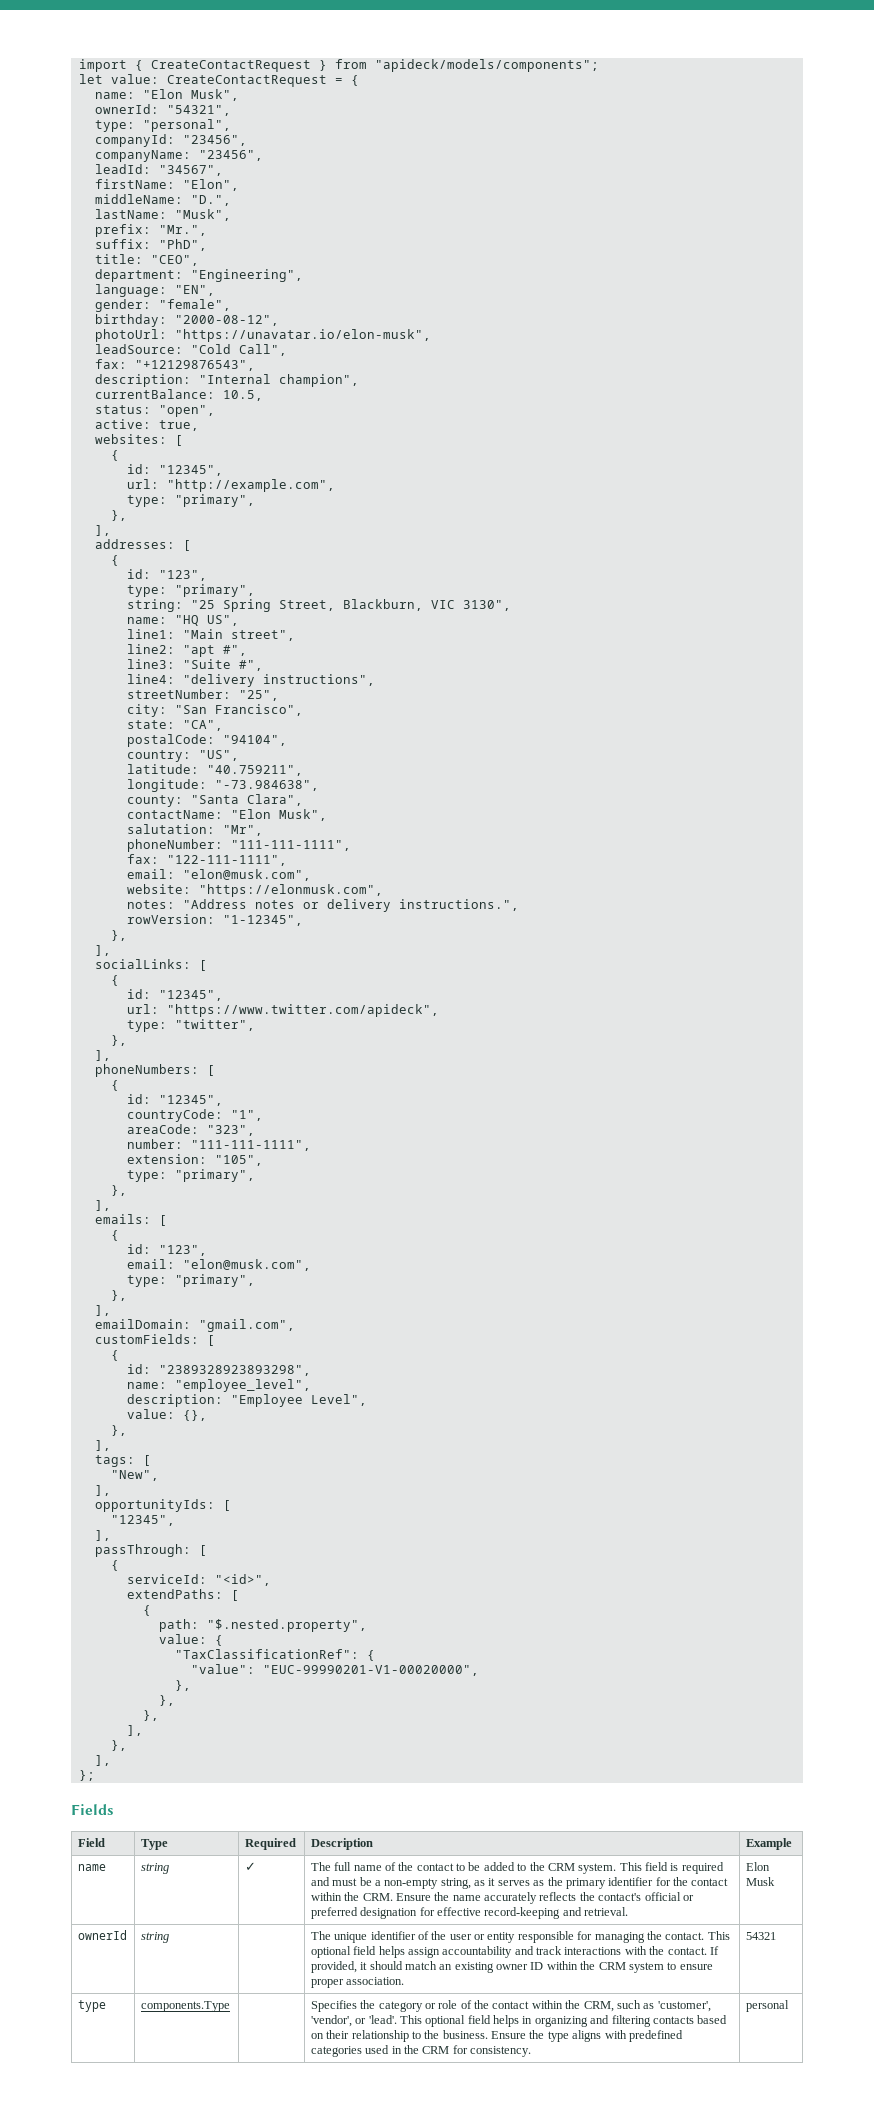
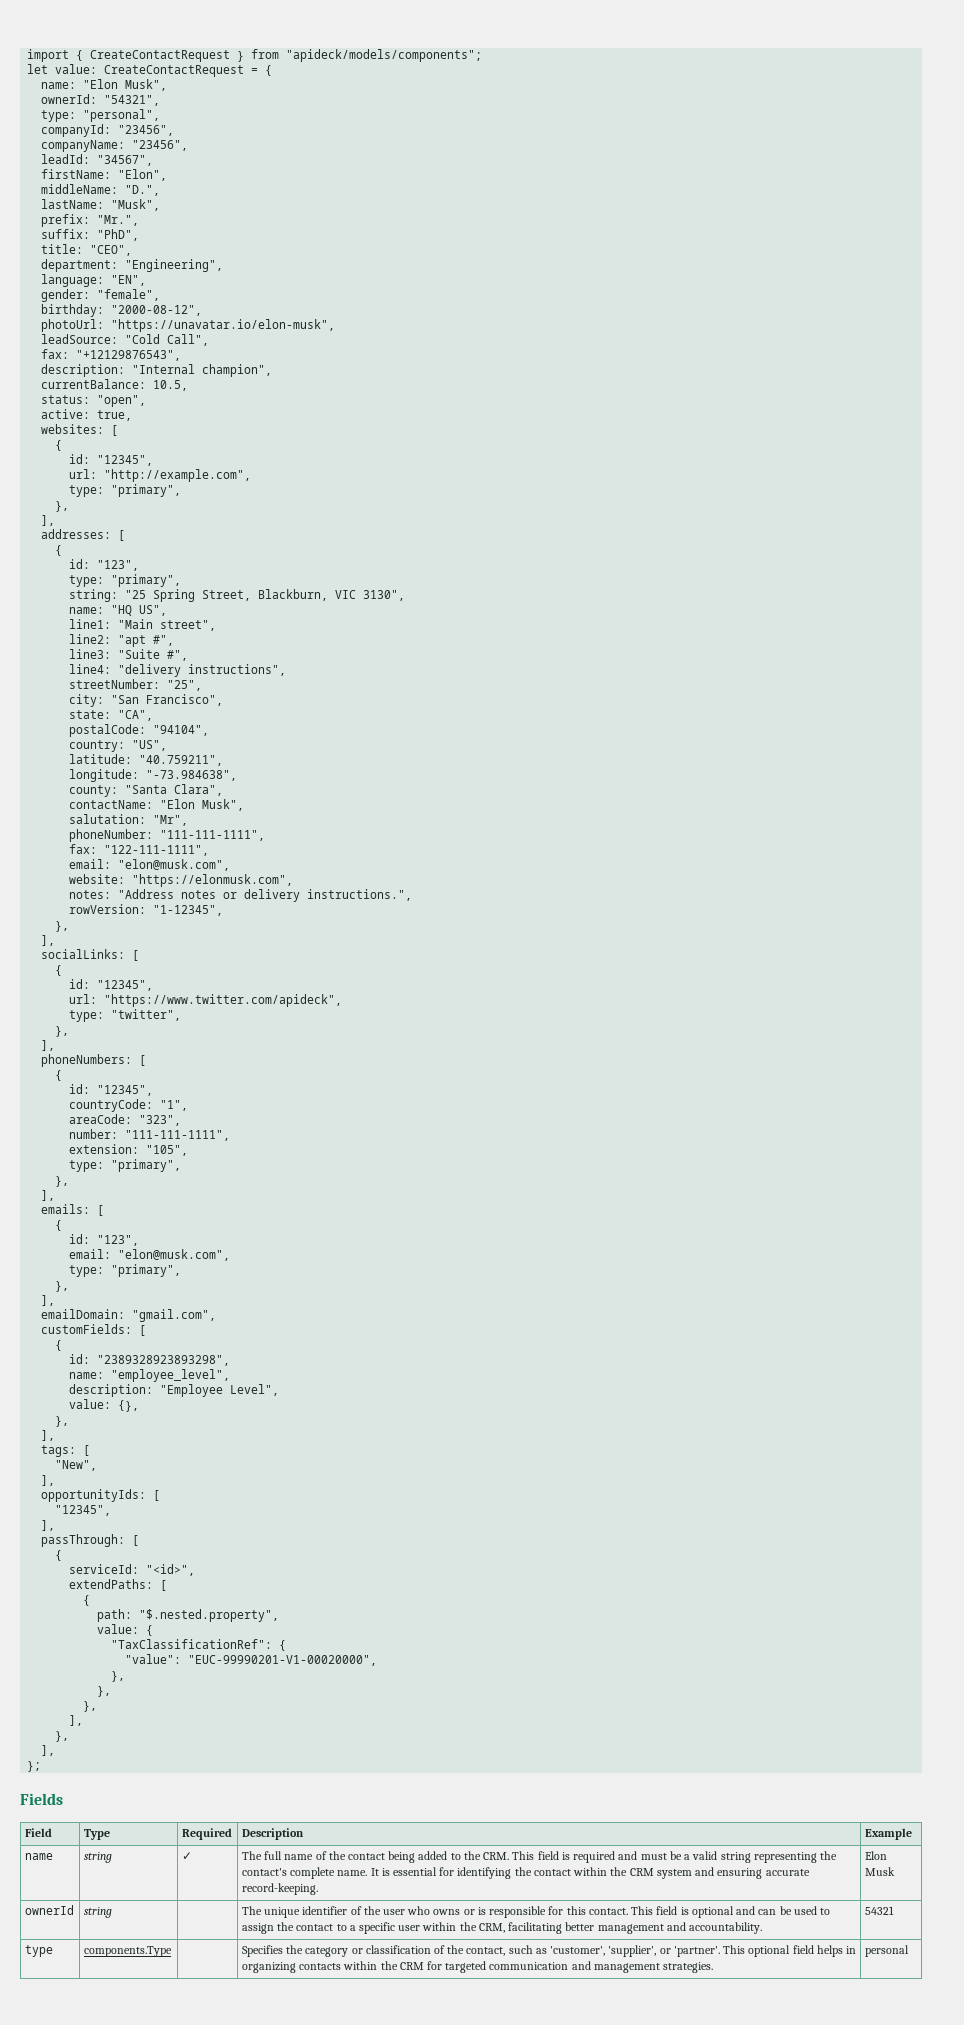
- The full name of the contact to be added to the CRM system. This field is required and must be a non-empty string, as it serves as the primary identifier for the contact within the CRM. Ensure the name accurately reflects the contact's official or preferred designation for effective record-keeping and retrieval.
+ The full name of the contact being added to the CRM. This field is required and must be a valid string representing the contact's complete name. It is essential for identifying the contact within the CRM system and ensuring accurate record-keeping.
- The unique identifier of the user or entity responsible for managing the contact. This optional field helps assign accountability and track interactions with the contact. If provided, it should match an existing owner ID within the CRM system to ensure proper association.
+ The unique identifier of the user who owns or is responsible for this contact. This field is optional and can be used to assign the contact to a specific user within the CRM, facilitating better management and accountability.
- Specifies the category or role of the contact within the CRM, such as 'customer', 'vendor', or 'lead'.
+ Specifies the category or classification of the contact, such as 'customer', 'supplier', or 'partner'.
- This optional field helps in organizing and filtering contacts based on their relationship to the business. Ensure the type aligns with predefined categories used in the CRM for consistency.
+ This optional field helps in organizing contacts within the CRM for targeted communication and management strategies.

